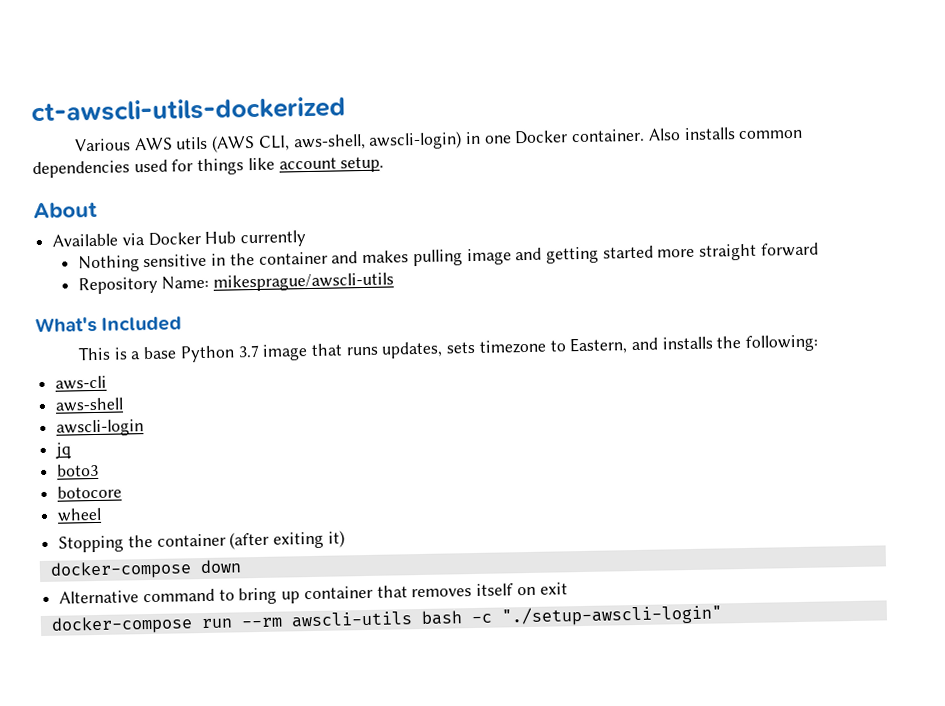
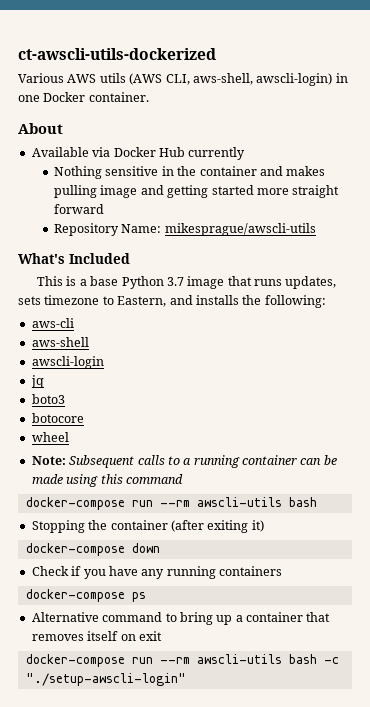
- Also installs common dependencies used for things like account setup.
+ Note: Subsequent calls to a running container can be made using this command
+ docker-compose run --rm awscli-utils bash
+ Check if you have any running containers
+ docker-compose ps
- Alternative command to bring up container that removes itself on exit
+ Alternative command to bring up a container that removes itself on exit

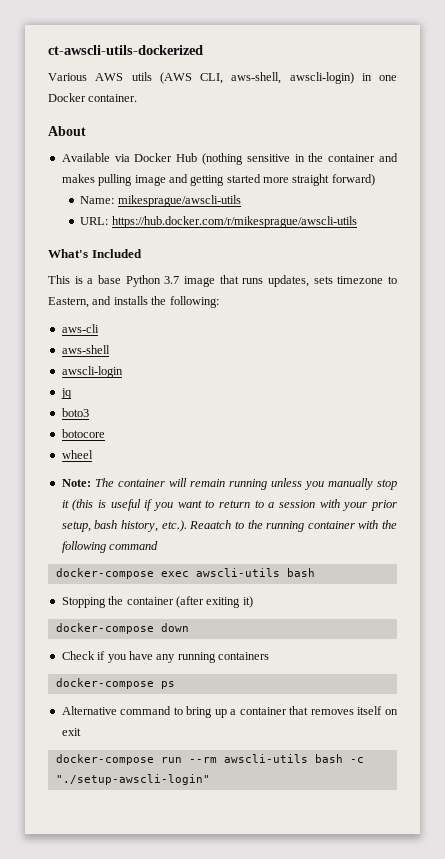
- Available via Docker Hub currently
- Nothing sensitive in the container and makes pulling image and getting started more straight forward
- Repository Name: mikesprague/awscli-utils
+ Available via Docker Hub (nothing sensitive in the container and makes pulling image and getting started more straight forward)
+ Name: mikesprague/awscli-utils
+ URL: https://hub.docker.com/r/mikesprague/awscli-utils
- Note: Subsequent calls to a running container can be made using this command
- docker-compose run --rm awscli-utils bash
+ Note: The container will remain running unless you manually stop it (this is useful if you want to return to a session with your prior setup, bash history, etc.). Reaatch to the running container with the following command
+ docker-compose exec awscli-utils bash

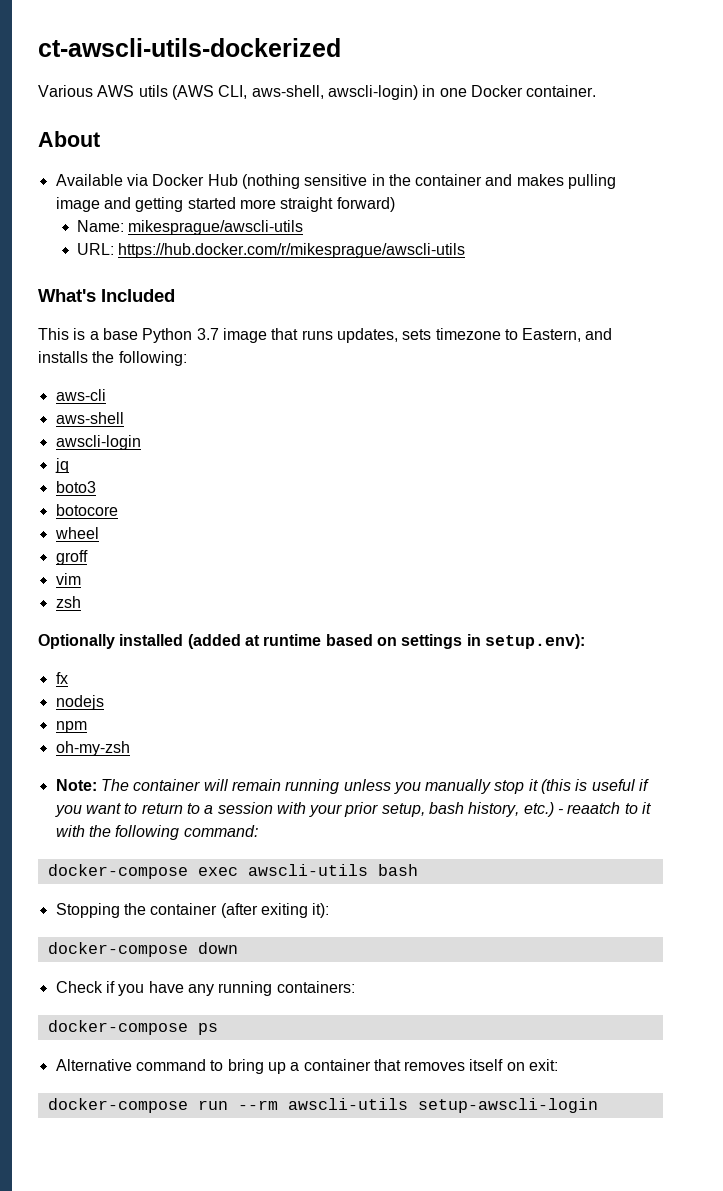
+ groff
+ vim
+ zsh
+ Optionally installed (added at runtime based on settings in setup.env):
+ fx
+ nodejs
+ npm
+ oh-my-zsh
- Note: The container will remain running unless you manually stop it (this is useful if you want to return to a session with your prior setup, bash history, etc.). Reaatch to the running container with the following command
+ Note: The container will remain running unless you manually stop it (this is useful if you want to return to a session with your prior setup, bash history, etc.) - reaatch to it with the following command:
- Stopping the container (after exiting it)
+ Stopping the container (after exiting it):
- Check if you have any running containers
+ Check if you have any running containers:
- Alternative command to bring up a container that removes itself on exit
+ Alternative command to bring up a container that removes itself on exit:
- docker-compose run --rm awscli-utils bash -c "./setup-awscli-login"
+ docker-compose run --rm awscli-utils setup-awscli-login

